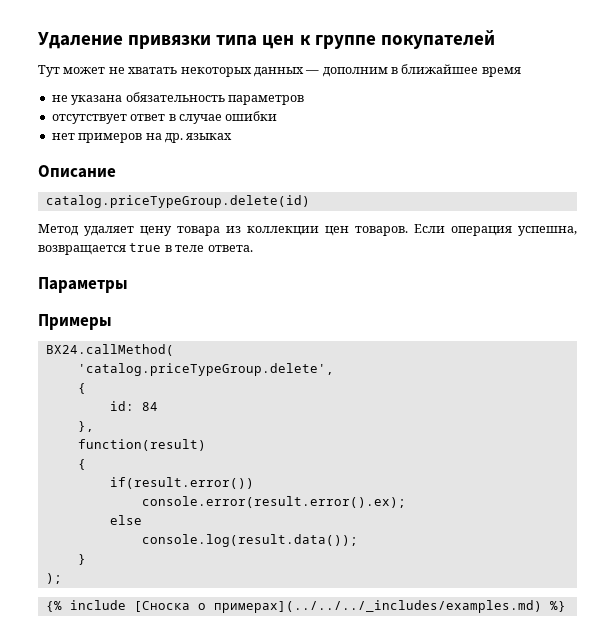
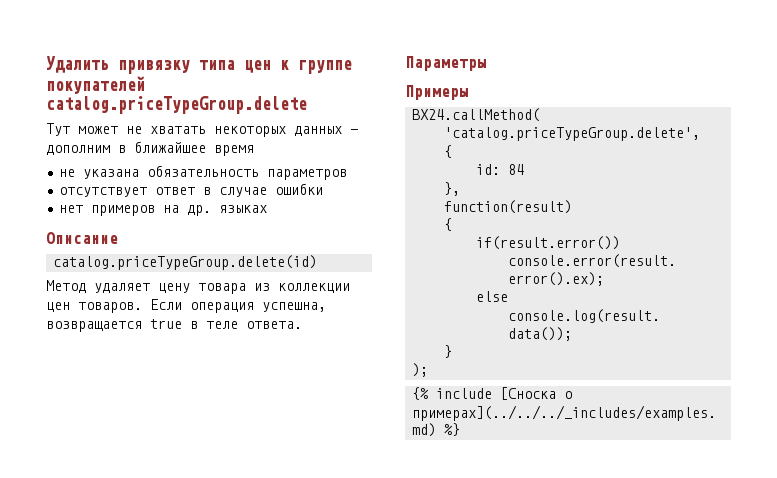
- Удаление привязки типа цен к группе покупателей
+ Удалить привязку типа цен к группе покупателей catalog.priceTypeGroup.delete

